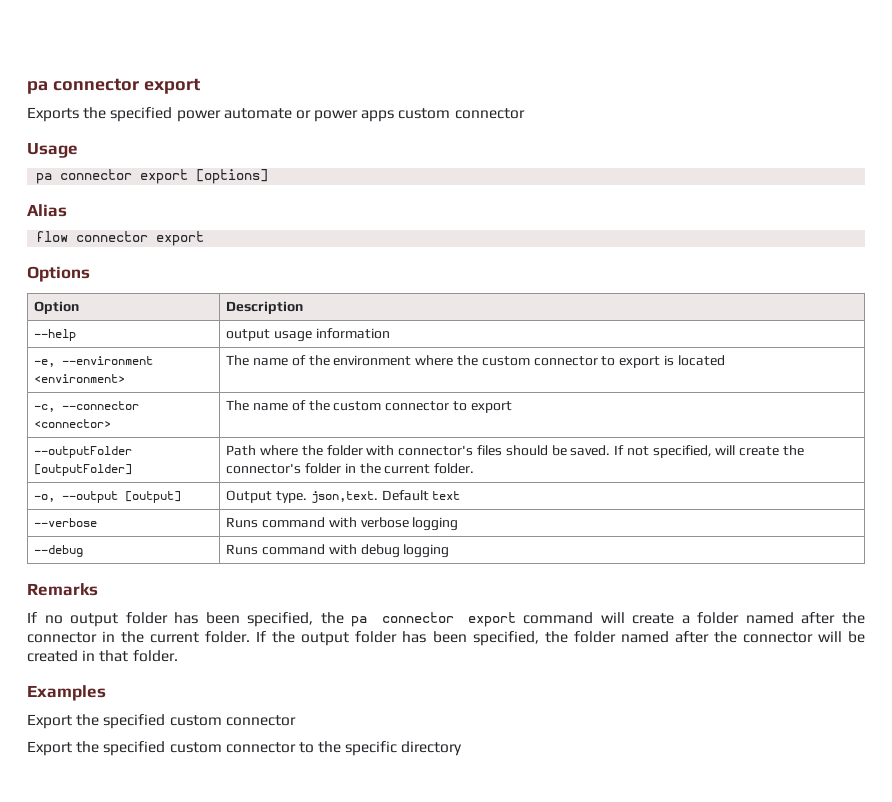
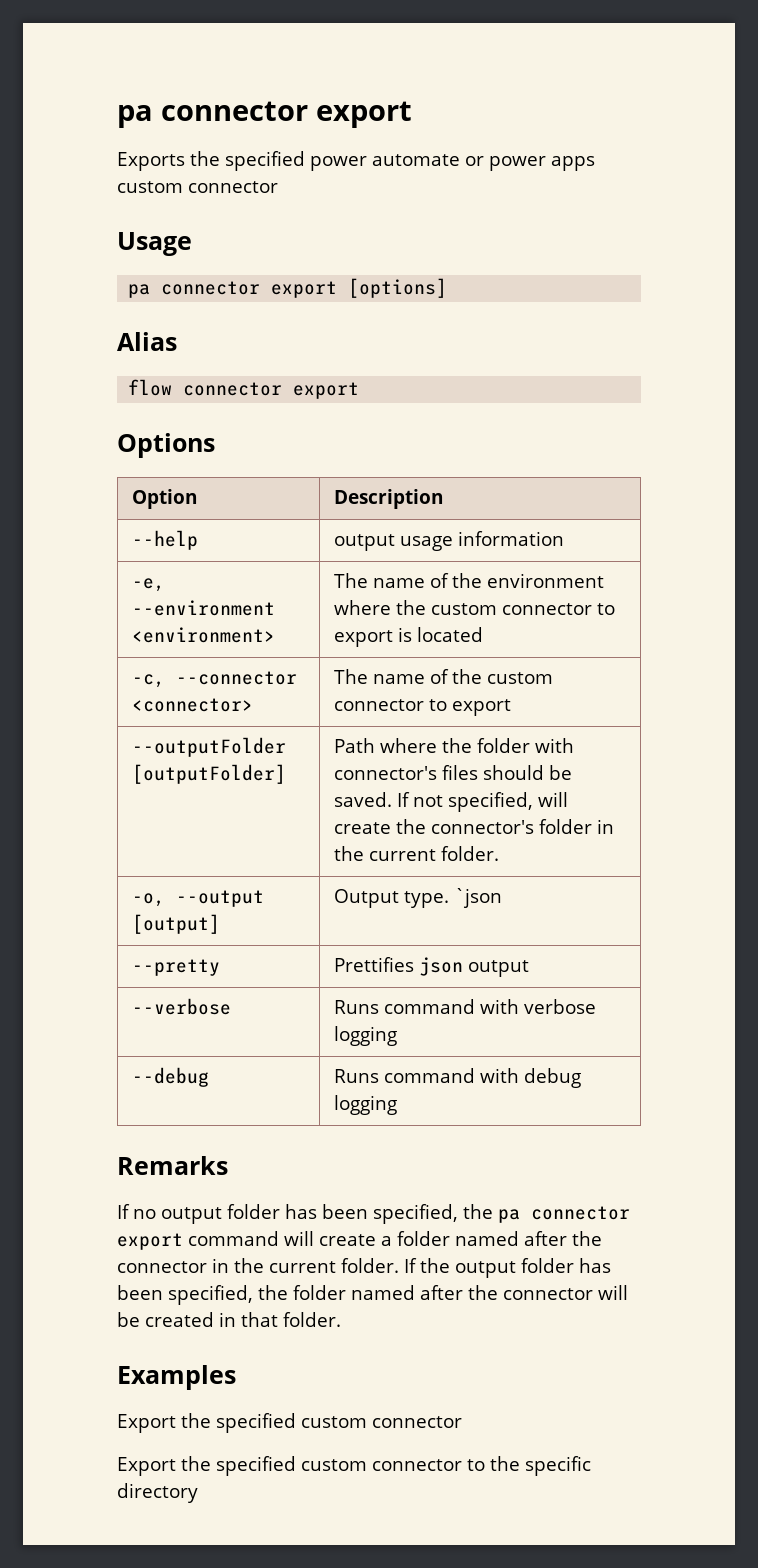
- -o, --output [output] | Output type. json,text. Default text
+ -o, --output [output] | Output type. `json
+ --pretty | Prettifies json output

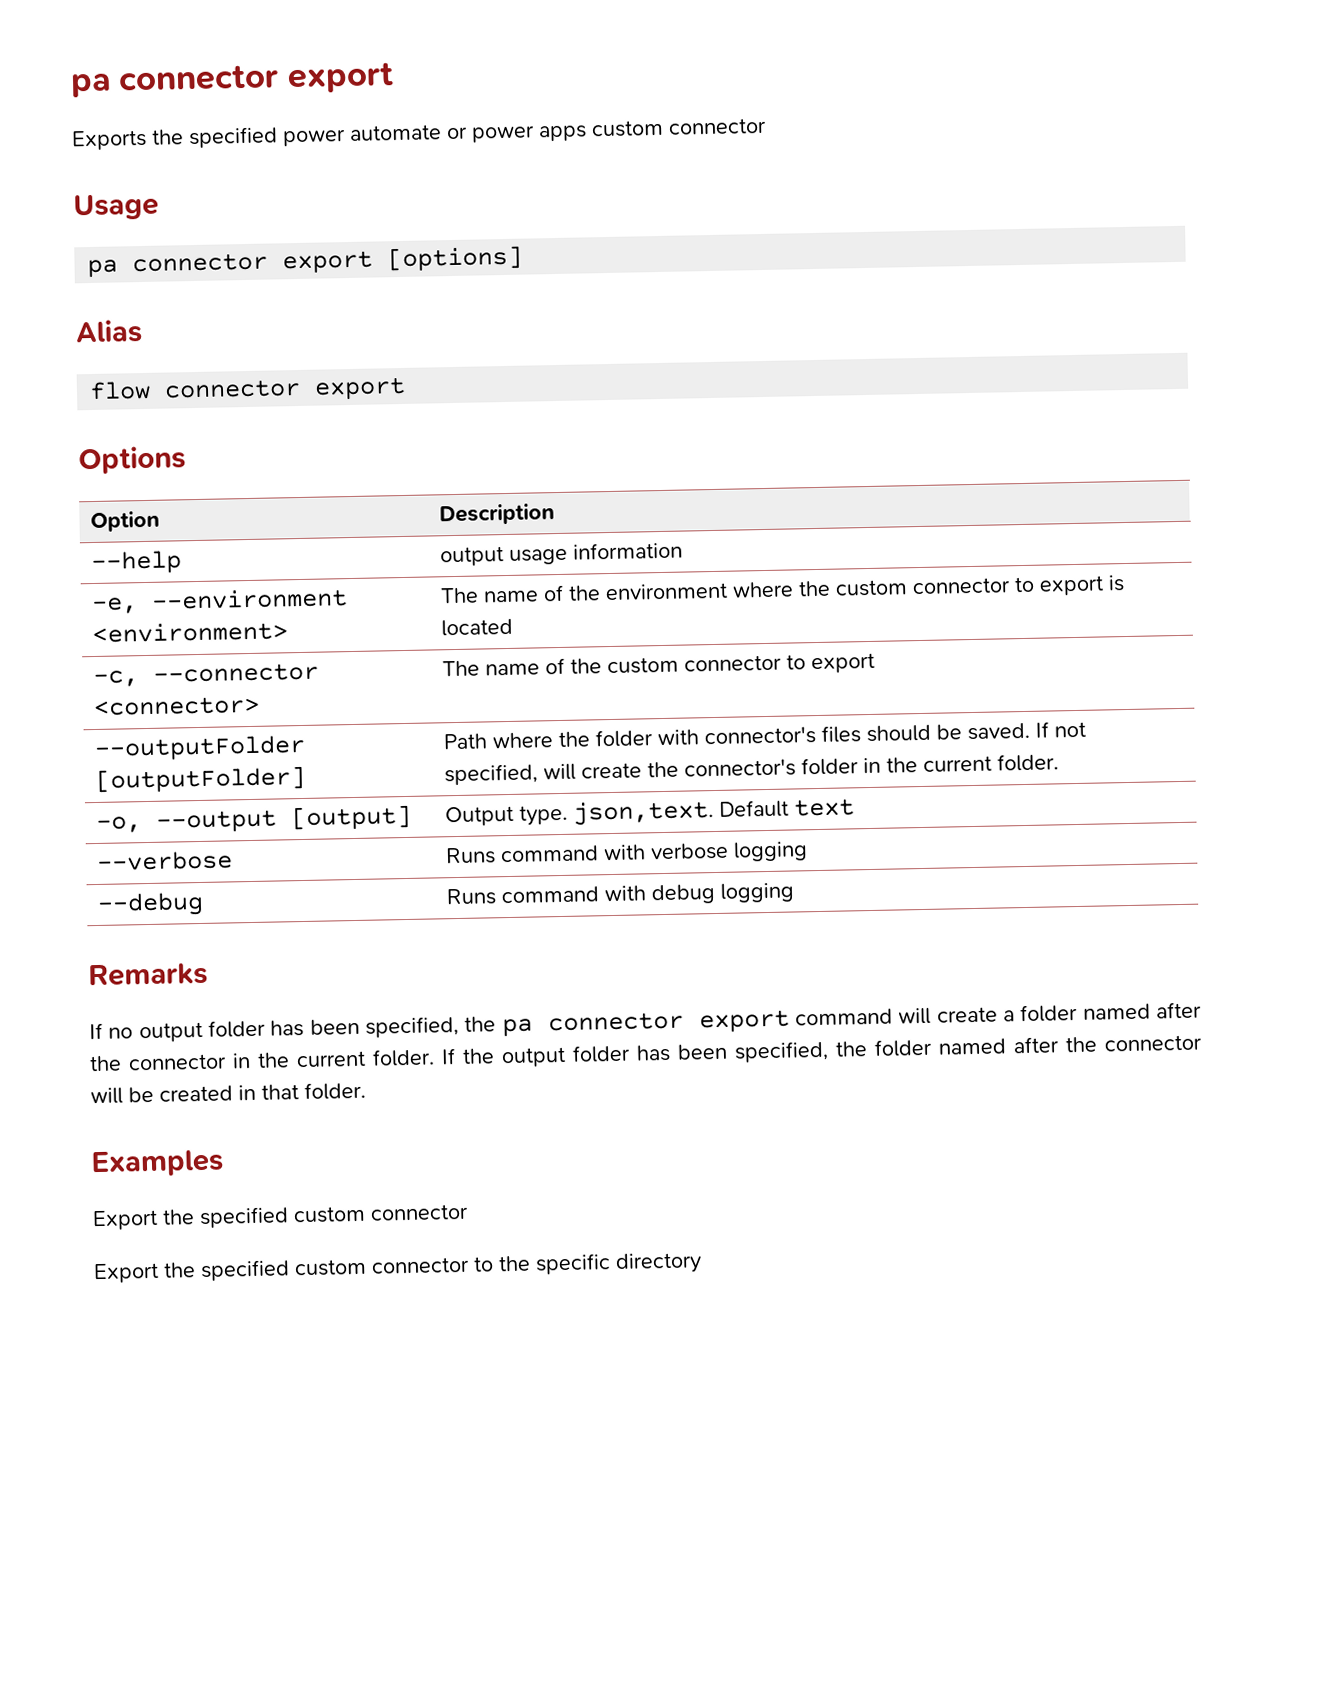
- -o, --output [output] | Output type. `json
- --pretty | Prettifies json output
+ -o, --output [output] | Output type. json,text. Default text

